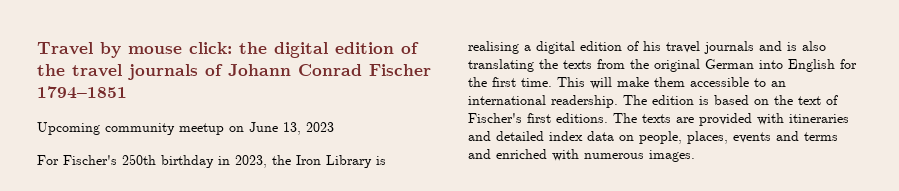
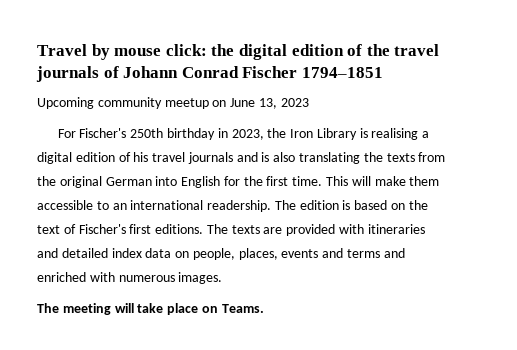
+ The meeting will take place on Teams.

